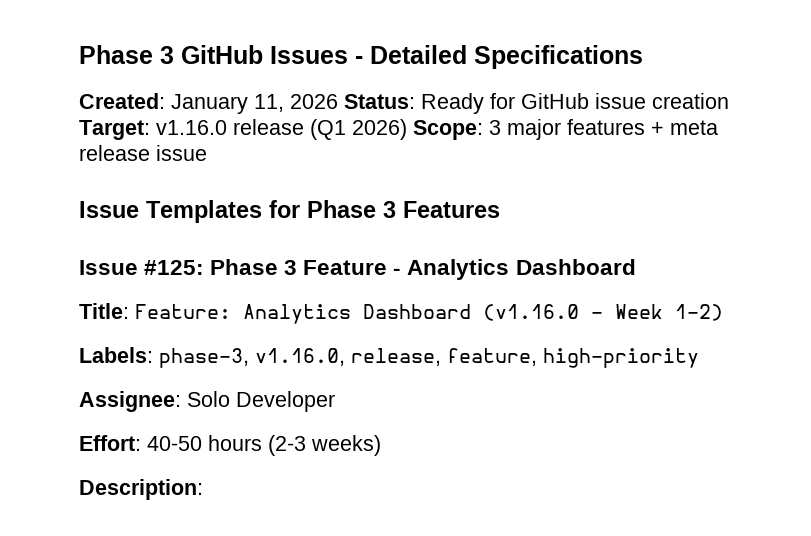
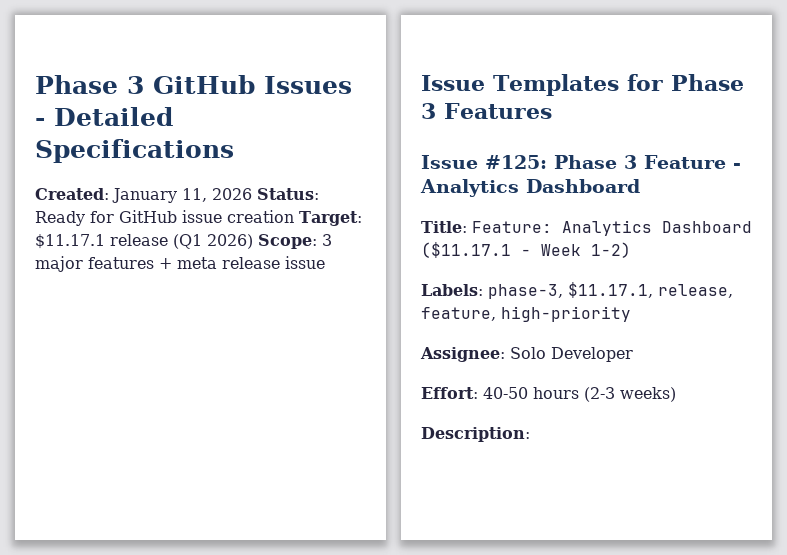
- Created: January 11, 2026 Status: Ready for GitHub issue creation Target: v1.16.0 release (Q1 2026) Scope: 3 major features + meta release issue
+ Created: January 11, 2026 Status: Ready for GitHub issue creation Target: $11.17.1 release (Q1 2026) Scope: 3 major features + meta release issue
- Title: Feature: Analytics Dashboard (v1.16.0 - Week 1-2)
+ Title: Feature: Analytics Dashboard ($11.17.1 - Week 1-2)
- Labels: phase-3, v1.16.0, release, feature, high-priority
+ Labels: phase-3, $11.17.1, release, feature, high-priority

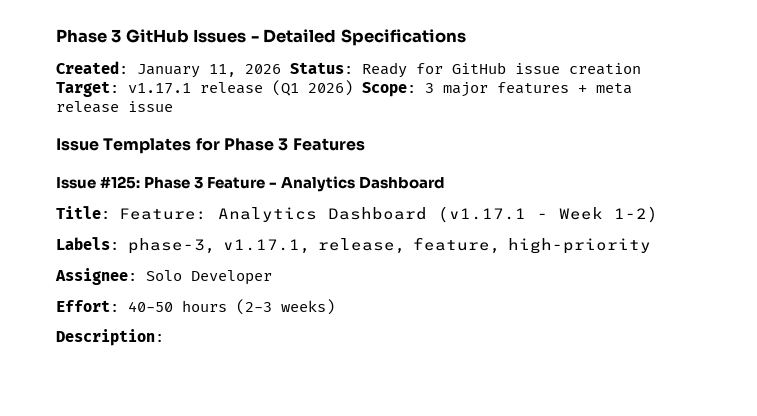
- Created: January 11, 2026 Status: Ready for GitHub issue creation Target: $11.17.1 release (Q1 2026) Scope: 3 major features + meta release issue
+ Created: January 11, 2026 Status: Ready for GitHub issue creation Target: v1.17.1 release (Q1 2026) Scope: 3 major features + meta release issue
- Title: Feature: Analytics Dashboard ($11.17.1 - Week 1-2)
+ Title: Feature: Analytics Dashboard (v1.17.1 - Week 1-2)
- Labels: phase-3, $11.17.1, release, feature, high-priority
+ Labels: phase-3, v1.17.1, release, feature, high-priority

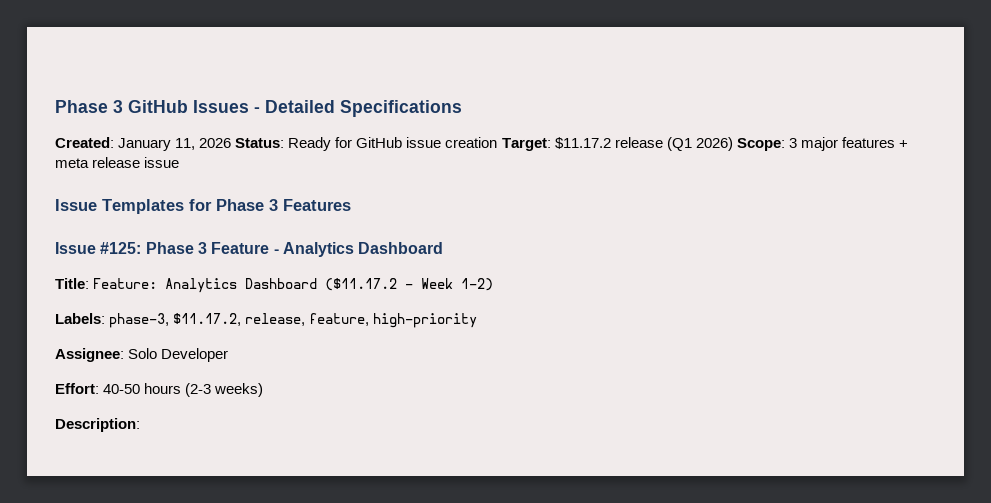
- Created: January 11, 2026 Status: Ready for GitHub issue creation Target: v1.17.1 release (Q1 2026) Scope: 3 major features + meta release issue
+ Created: January 11, 2026 Status: Ready for GitHub issue creation Target: $11.17.2 release (Q1 2026) Scope: 3 major features + meta release issue
- Title: Feature: Analytics Dashboard (v1.17.1 - Week 1-2)
+ Title: Feature: Analytics Dashboard ($11.17.2 - Week 1-2)
- Labels: phase-3, v1.17.1, release, feature, high-priority
+ Labels: phase-3, $11.17.2, release, feature, high-priority

